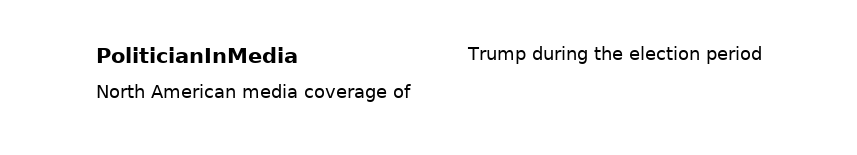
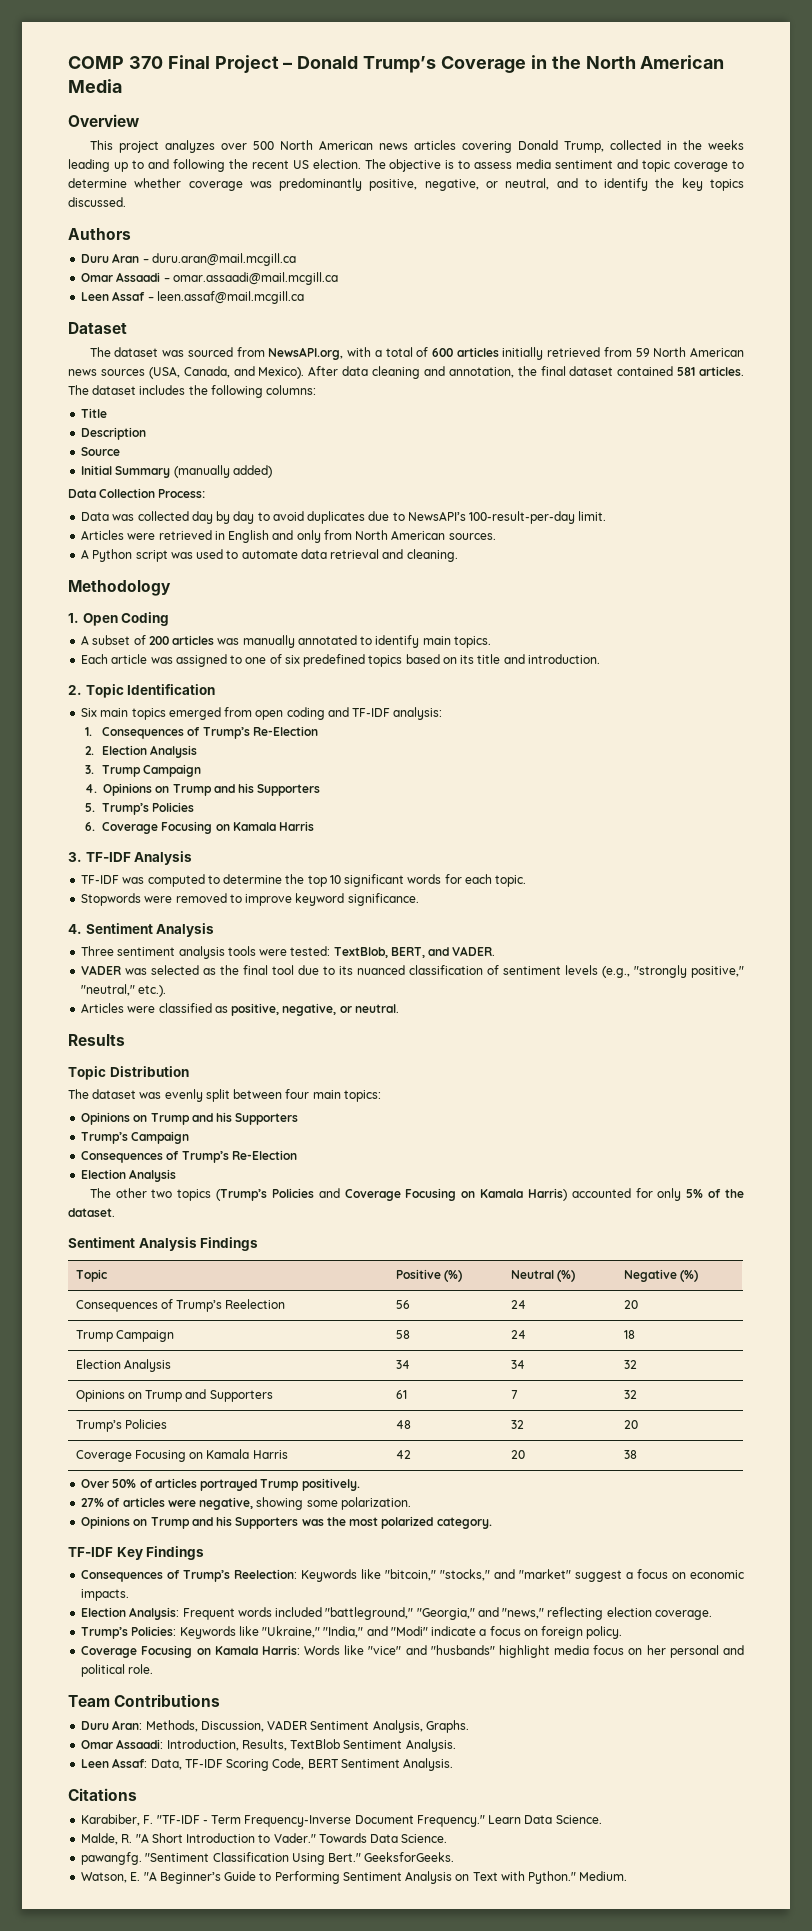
- PoliticianInMedia
- North American media coverage of Trump during the election period
+ COMP 370 Final Project – Donald Trump’s Coverage in the North American Media
+ Overview
+ This project analyzes over 500 North American news articles covering Donald Trump, collected in the weeks leading up to and following the recent US election. The objective is to assess media sentiment and topic coverage to determine whether coverage was predominantly positive, negative, or neutral, and to identify the key topics discussed.
+ Authors
+ Duru Aran – duru.aran@mail.mcgill.ca
+ Omar Assaadi – omar.assaadi@mail.mcgill.ca
+ Leen Assaf – leen.assaf@mail.mcgill.ca
+ Dataset
+ The dataset was sourced from NewsAPI.org, with a total of 600 articles initially retrieved from 59 North American news sources (USA, Canada, and Mexico). After data cleaning and annotation, the final dataset contained 581 articles. The dataset includes the following columns:
+ Title
+ Description
+ Source
+ Initial Summary (manually added)
+ Data Collection Process:
+ Data was collected day by day to avoid duplicates due to NewsAPI’s 100-result-per-day limit.
+ Articles were retrieved in English and only from North American sources.
+ A Python script was used to automate data retrieval and cleaning.
+ Methodology
+ 1. Open Coding
+ A subset of 200 articles was manually annotated to identify main topics.
+ Each article was assigned to one of six predefined topics based on its title and introduction.
+ 2. Topic Identification
+ Six main topics emerged from open coding and TF-IDF analysis:
+ 1. Consequences of Trump’s Re-Election
+ 2. Election Analysis
+ 3. Trump Campaign
+ 4. Opinions on Trump and his Supporters
+ 5. Trump’s Policies
+ 6. Coverage Focusing on Kamala Harris
+ 3. TF-IDF Analysis
+ TF-IDF was computed to determine the top 10 significant words for each topic.
+ Stopwords were removed to improve keyword significance.
+ 4. Sentiment Analysis
+ Three sentiment analysis tools were tested: TextBlob, BERT, and VADER.
+ VADER was selected as the final tool due to its nuanced classification of sentiment levels (e.g., "strongly positive," "neutral," etc.).
+ Articles were classified as positive, negative, or neutral.
+ Results
+ Topic Distribution
+ The dataset was evenly split between four main topics:
+ Opinions on Trump and his Supporters
+ Trump’s Campaign
+ Consequences of Trump’s Re-Election
+ Election Analysis
+ The other two topics (Trump’s Policies and Coverage Focusing on Kamala Harris) accounted for only 5% of the dataset.
+ Sentiment Analysis Findings
+ Topic | Positive (%) | Neutral (%) | Negative (%)
+ Consequences of Trump’s Reelection | 56 | 24 | 20
+ Trump Campaign | 58 | 24 | 18
+ Election Analysis | 34 | 34 | 32
+ Opinions on Trump and Supporters | 61 | 7 | 32
+ Trump’s Policies | 48 | 32 | 20
+ Coverage Focusing on Kamala Harris | 42 | 20 | 38
+ Over 50% of articles portrayed Trump positively.
+ 27% of articles were negative, showing some polarization.
+ Opinions on Trump and his Supporters was the most polarized category.
+ TF-IDF Key Findings
+ Consequences of Trump’s Reelection: Keywords like "bitcoin," "stocks," and "market" suggest a focus on economic impacts.
+ Election Analysis: Frequent words included "battleground," "Georgia," and "news," reflecting election coverage.
+ Trump’s Policies: Keywords like "Ukraine," "India," and "Modi" indicate a focus on foreign policy.
+ Coverage Focusing on Kamala Harris: Words like "vice" and "husbands" highlight media focus on her personal and political role.
+ Team Contributions
+ Duru Aran: Methods, Discussion, VADER Sentiment Analysis, Graphs.
+ Omar Assaadi: Introduction, Results, TextBlob Sentiment Analysis.
+ Leen Assaf: Data, TF-IDF Scoring Code, BERT Sentiment Analysis.
+ Citations
+ Karabiber, F. "TF-IDF - Term Frequency-Inverse Document Frequency." Learn Data Science.
+ Malde, R. "A Short Introduction to Vader." Towards Data Science.
+ pawangfg. "Sentiment Classification Using Bert." GeeksforGeeks.
+ Watson, E. "A Beginner’s Guide to Performing Sentiment Analysis on Text with Python." Medium.

